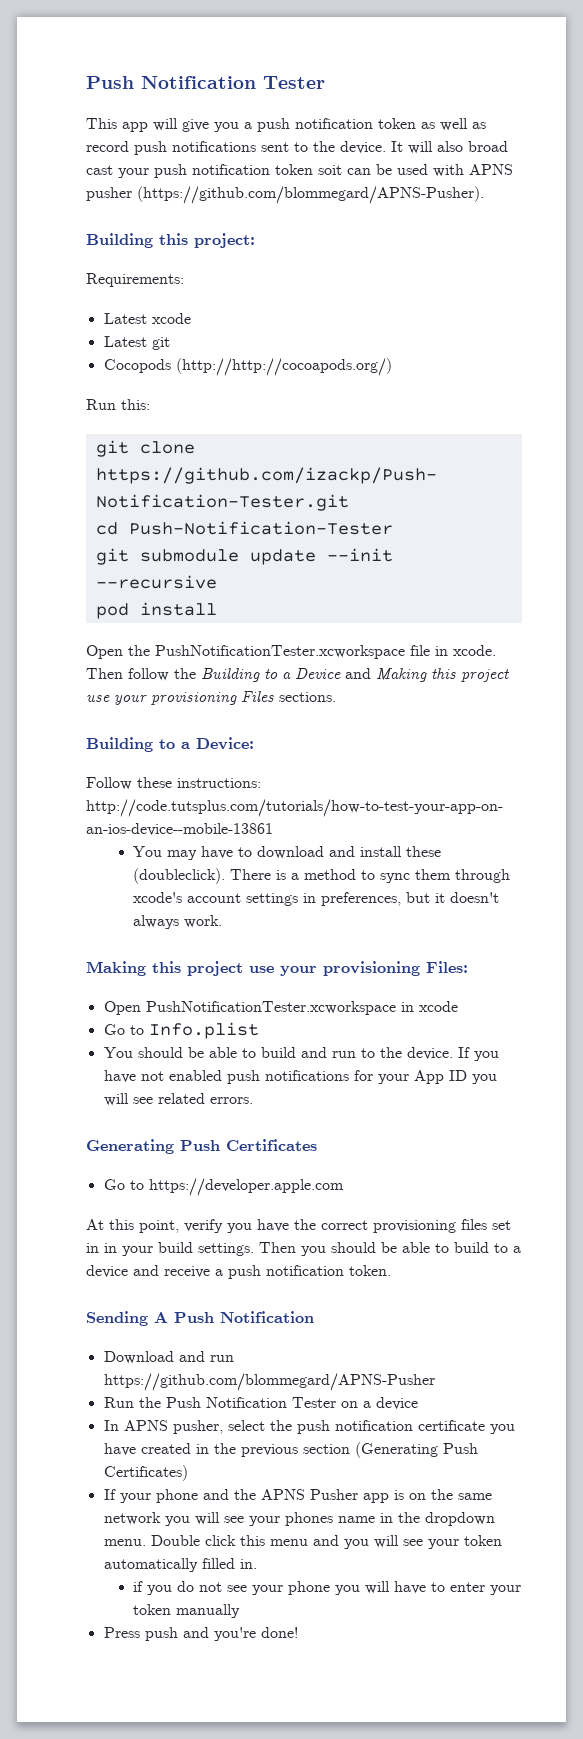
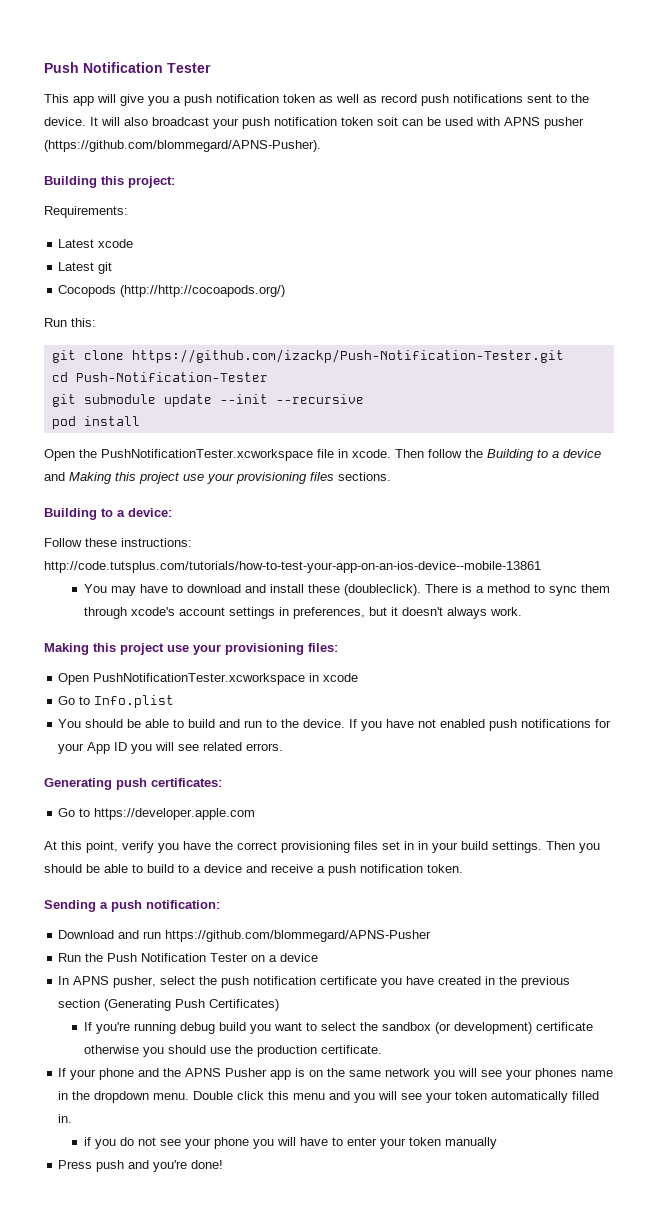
- It will also broad cast your push notification token soit can be used with APNS pusher (https://github.com/blommegard/APNS-Pusher).
+ It will also broadcast your push notification token soit can be used with APNS pusher (https://github.com/blommegard/APNS-Pusher).
- Then follow the Building to a Device and Making this project use your provisioning Files sections.
+ Then follow the Building to a device and Making this project use your provisioning files sections.
- Building to a Device:
+ Building to a device:
- Making this project use your provisioning Files:
+ Making this project use your provisioning files:
- Generating Push Certificates
+ Generating push certificates:
- Sending A Push Notification
+ Sending a push notification:
+ If you're running debug build you want to select the sandbox (or development) certificate otherwise you should use the production certificate.

